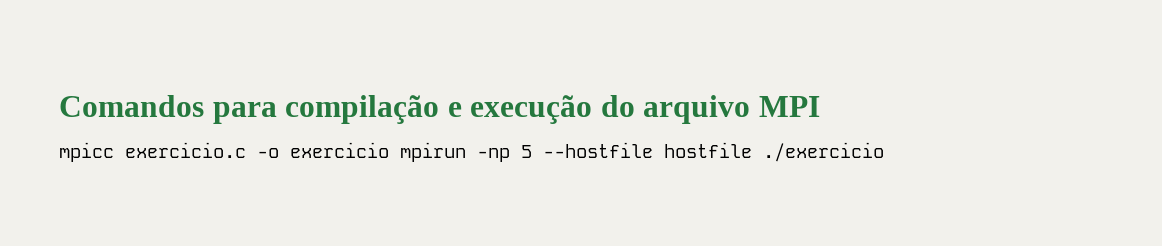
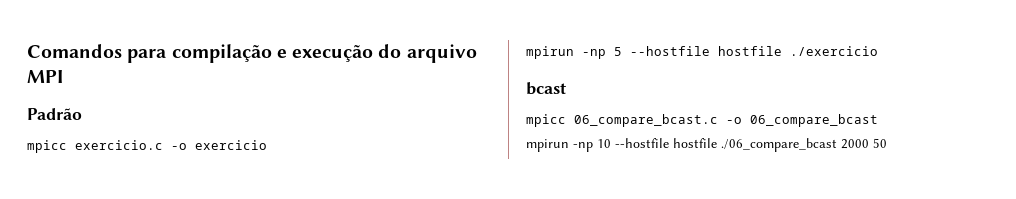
+ Padrão
- mpicc exercicio.c -o exercicio mpirun -np 5 --hostfile hostfile ./exercicio
+ mpicc exercicio.c -o exercicio
+ mpirun -np 5 --hostfile hostfile ./exercicio
+ bcast
+ mpicc 06_compare_bcast.c -o 06_compare_bcast
+ mpirun -np 10 --hostfile hostfile ./06_compare_bcast 2000 50

